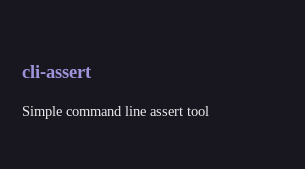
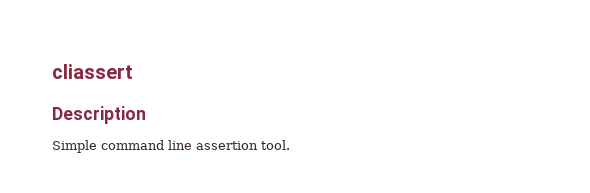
- cli-assert
+ cliassert
+ Description
- Simple command line assert tool
+ Simple command line assertion tool.

